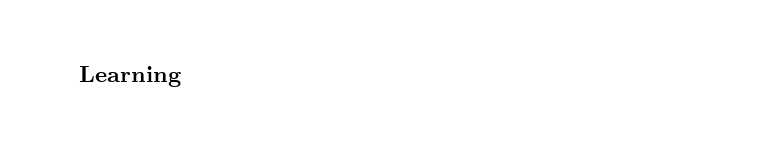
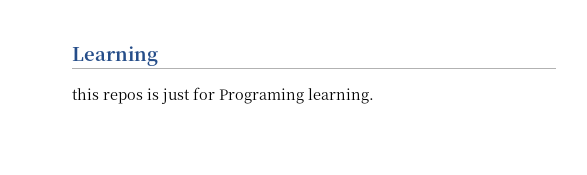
+ this repos is just for Programing learning.

